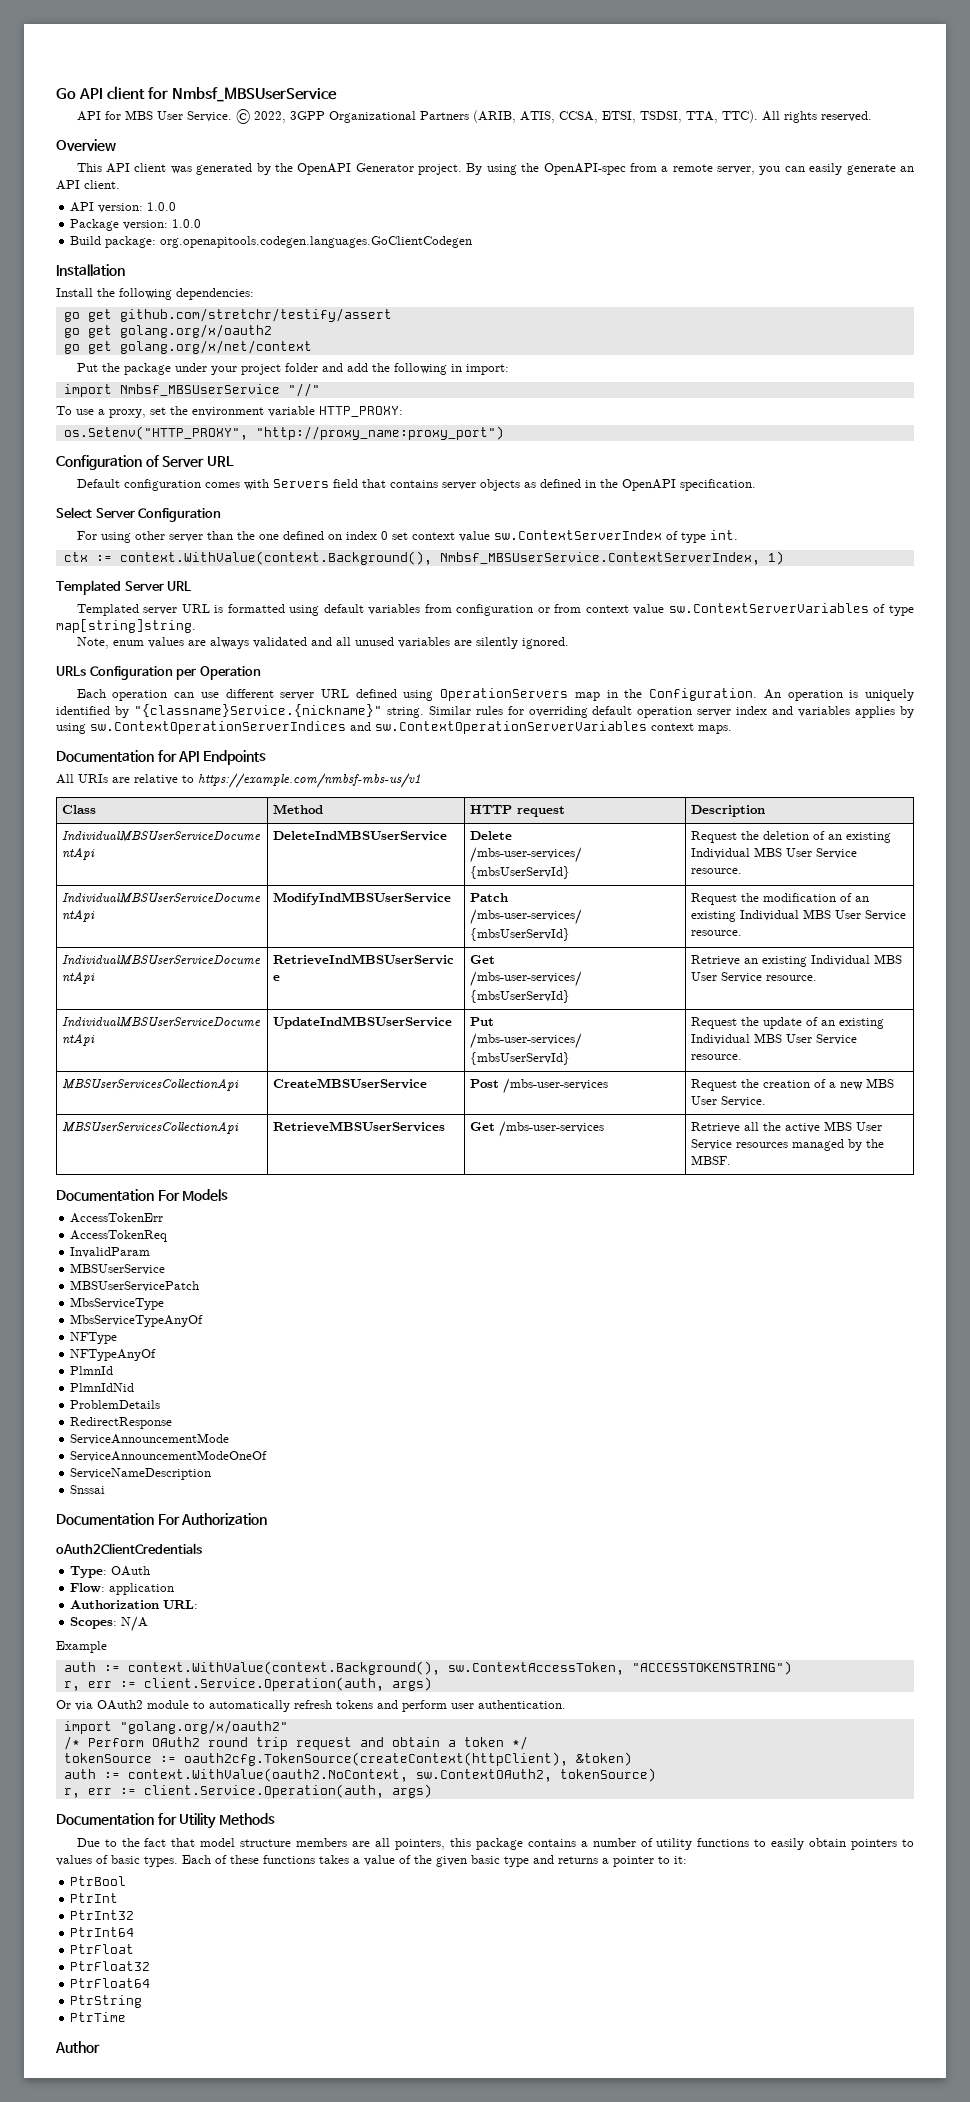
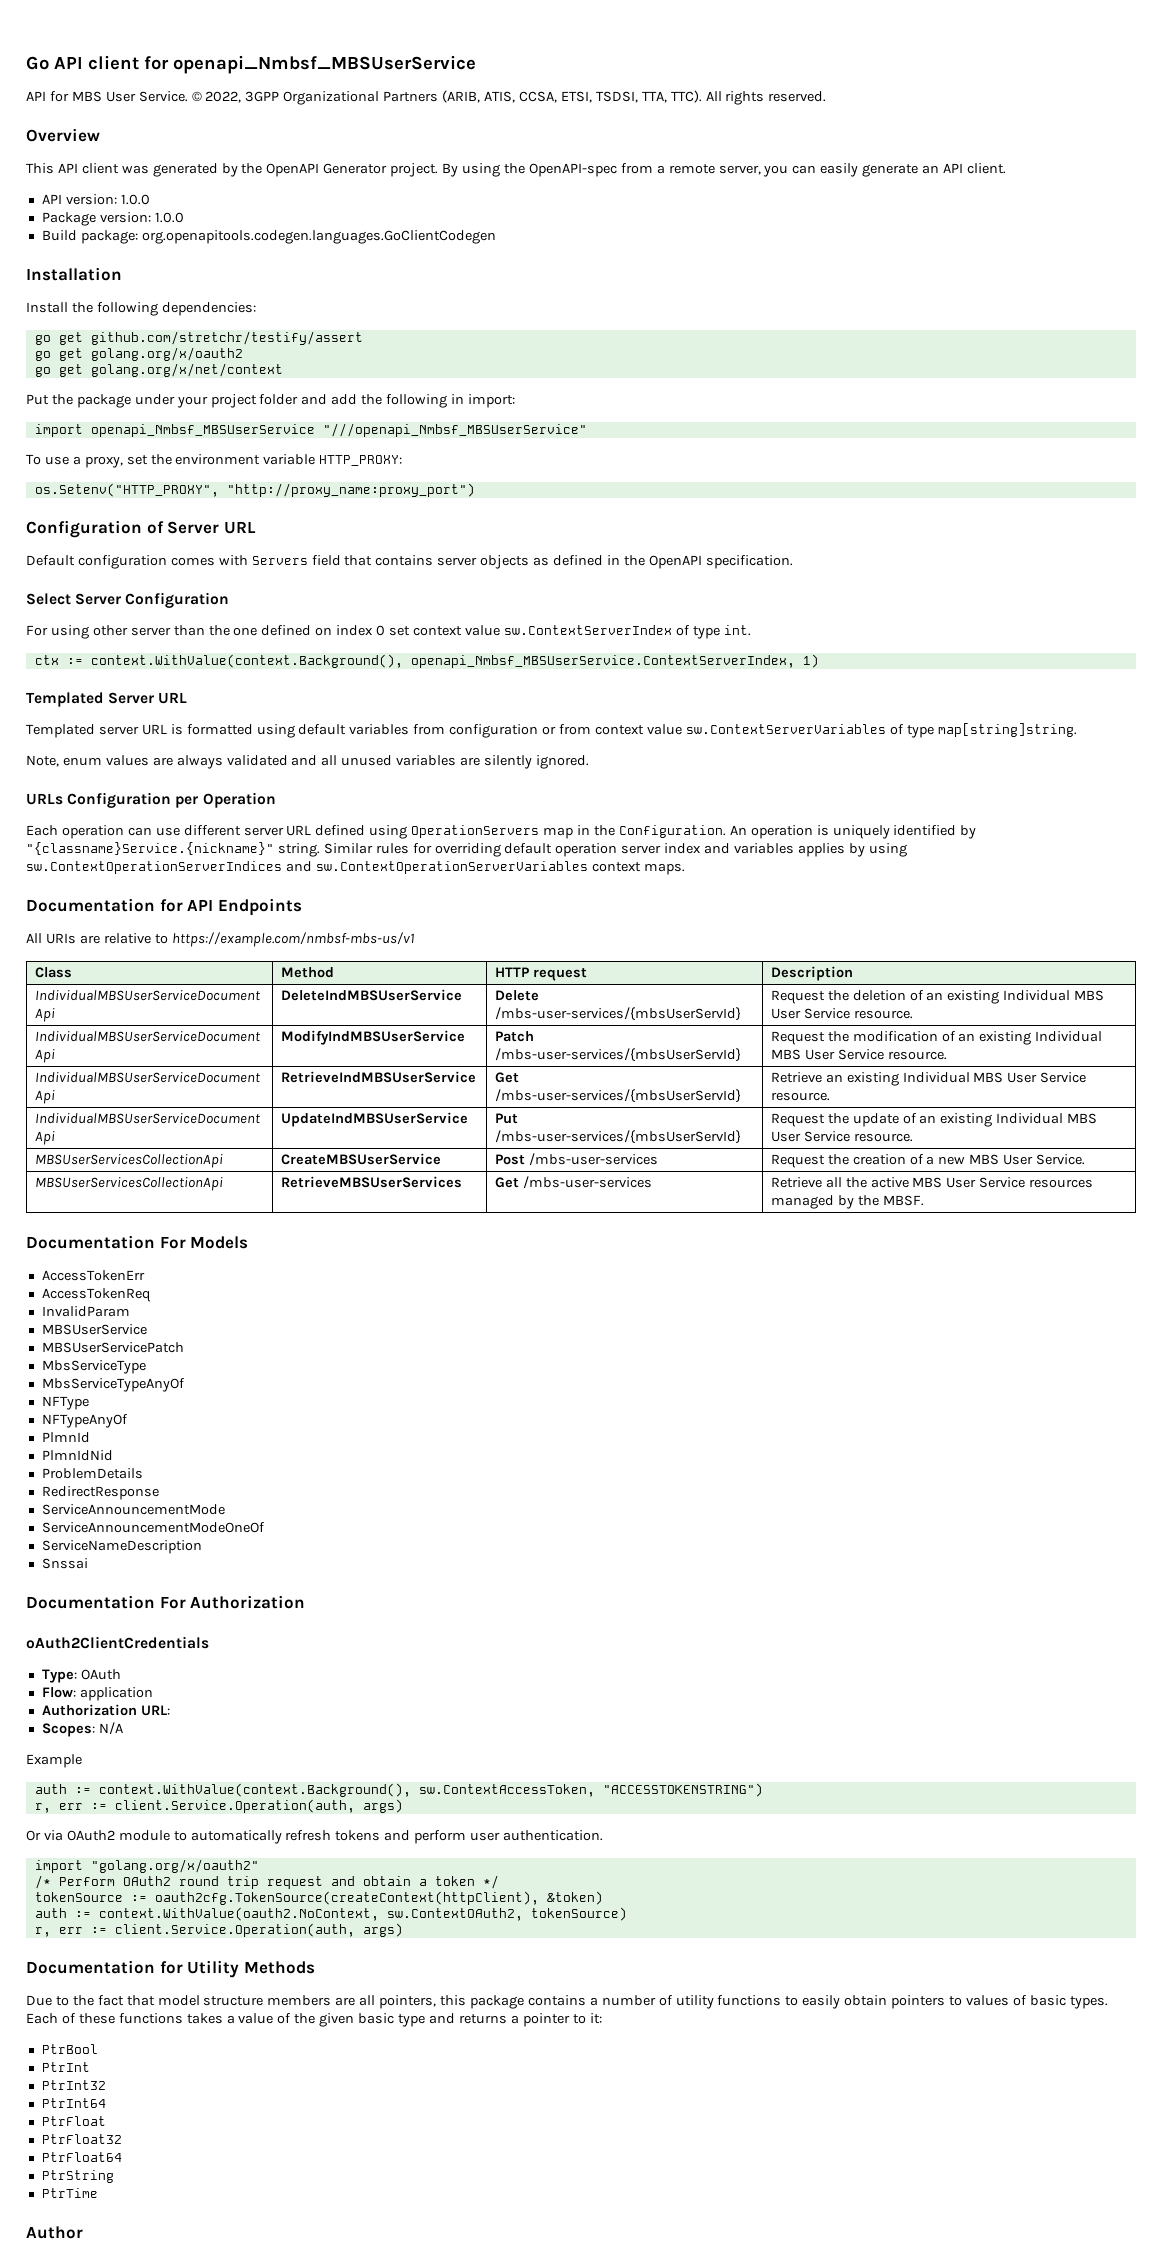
- Go API client for Nmbsf_MBSUserService
+ Go API client for openapi_Nmbsf_MBSUserService
- import Nmbsf_MBSUserService "//"
+ import openapi_Nmbsf_MBSUserService "///openapi_Nmbsf_MBSUserService"
- ctx := context.WithValue(context.Background(), Nmbsf_MBSUserService.ContextServerIndex, 1)
+ ctx := context.WithValue(context.Background(), openapi_Nmbsf_MBSUserService.ContextServerIndex, 1)

